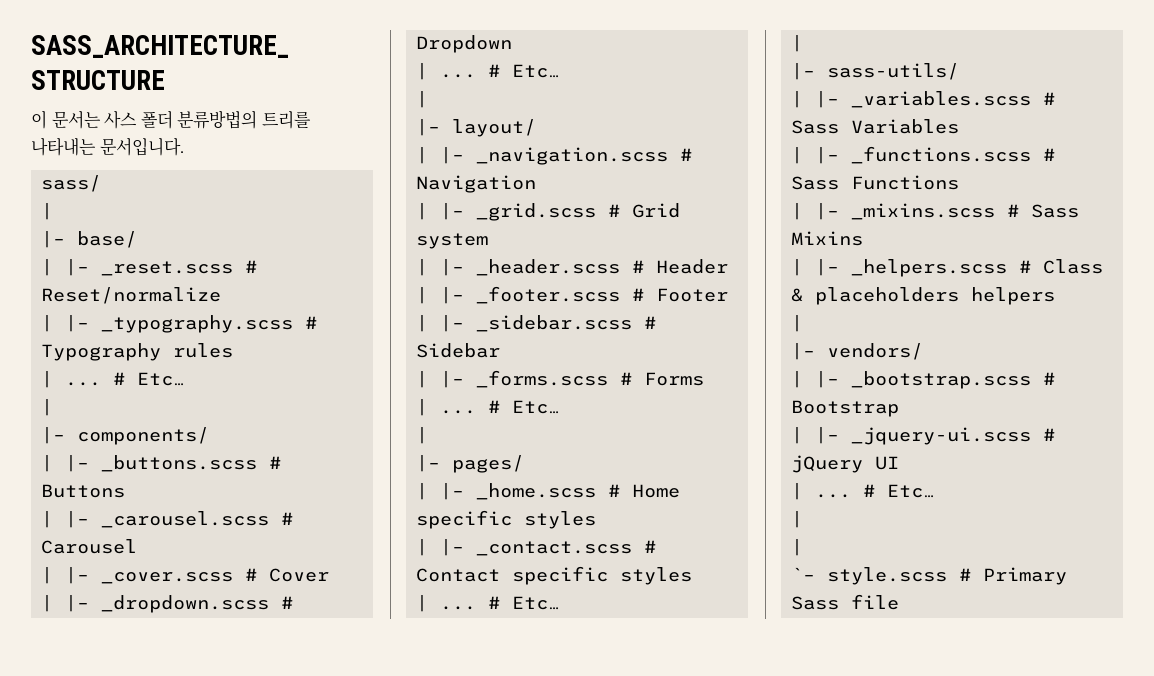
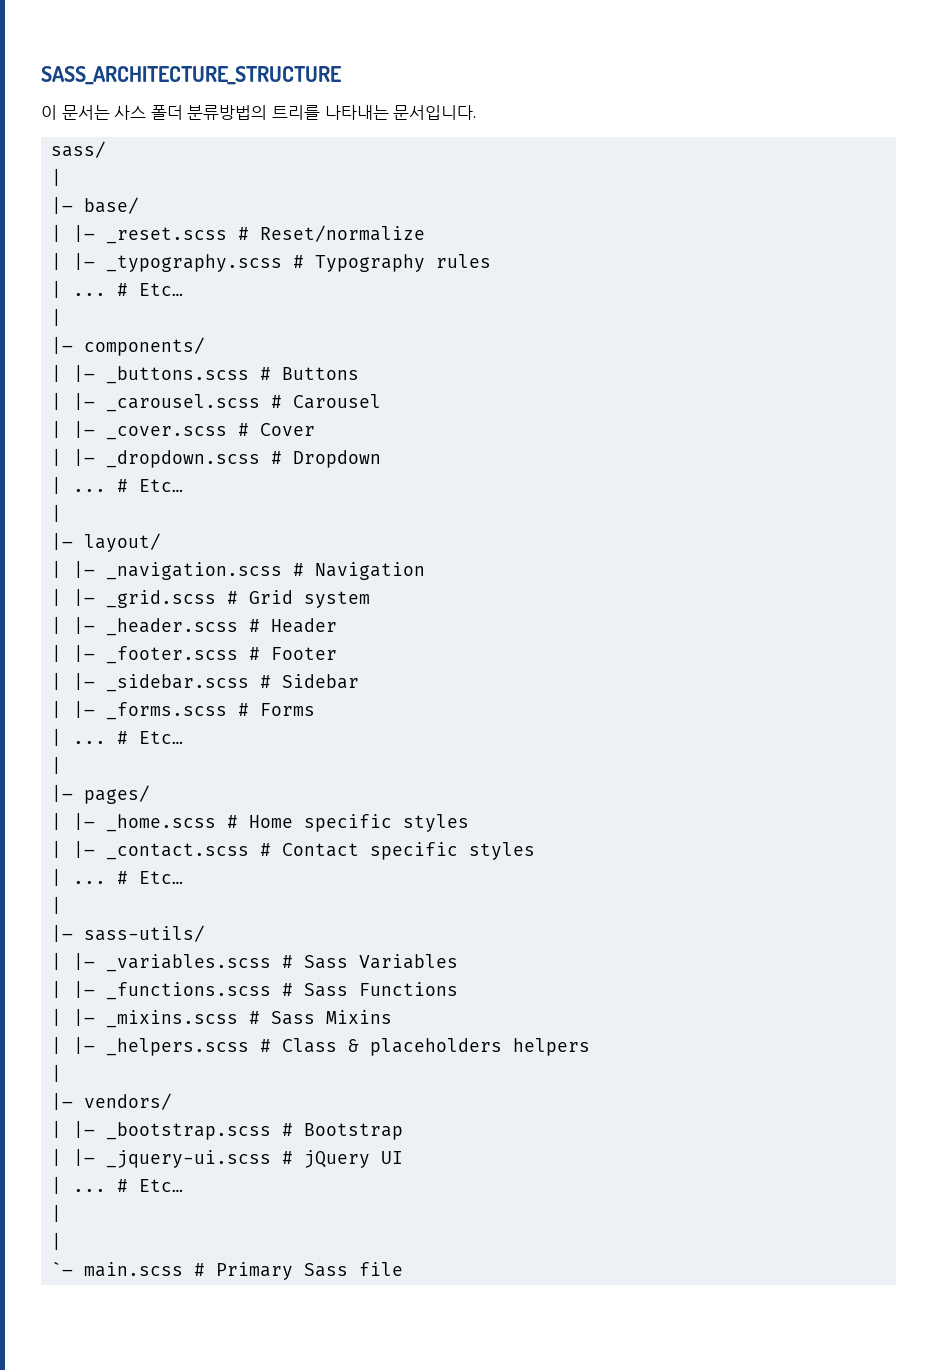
- `– style.scss # Primary Sass file
+ `– main.scss # Primary Sass file

